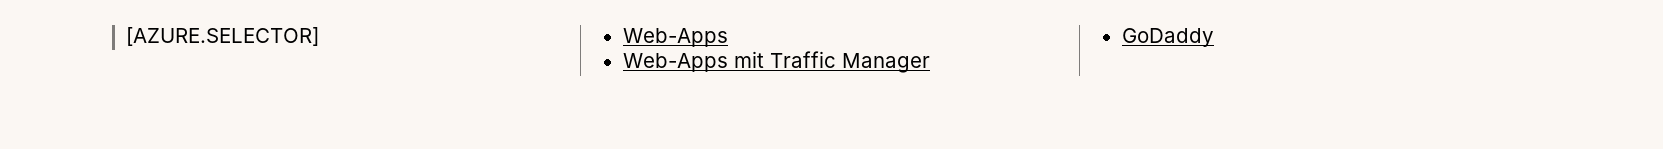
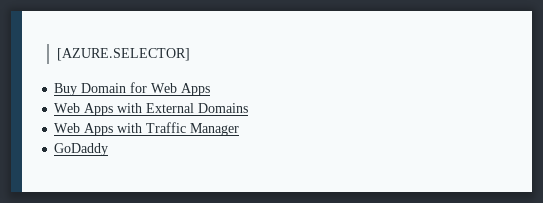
  [AZURE.SELECTOR]
- Web-Apps
- Web-Apps mit Traffic Manager
+ Buy Domain for Web Apps
+ Web Apps with External Domains
+ Web Apps with Traffic Manager

